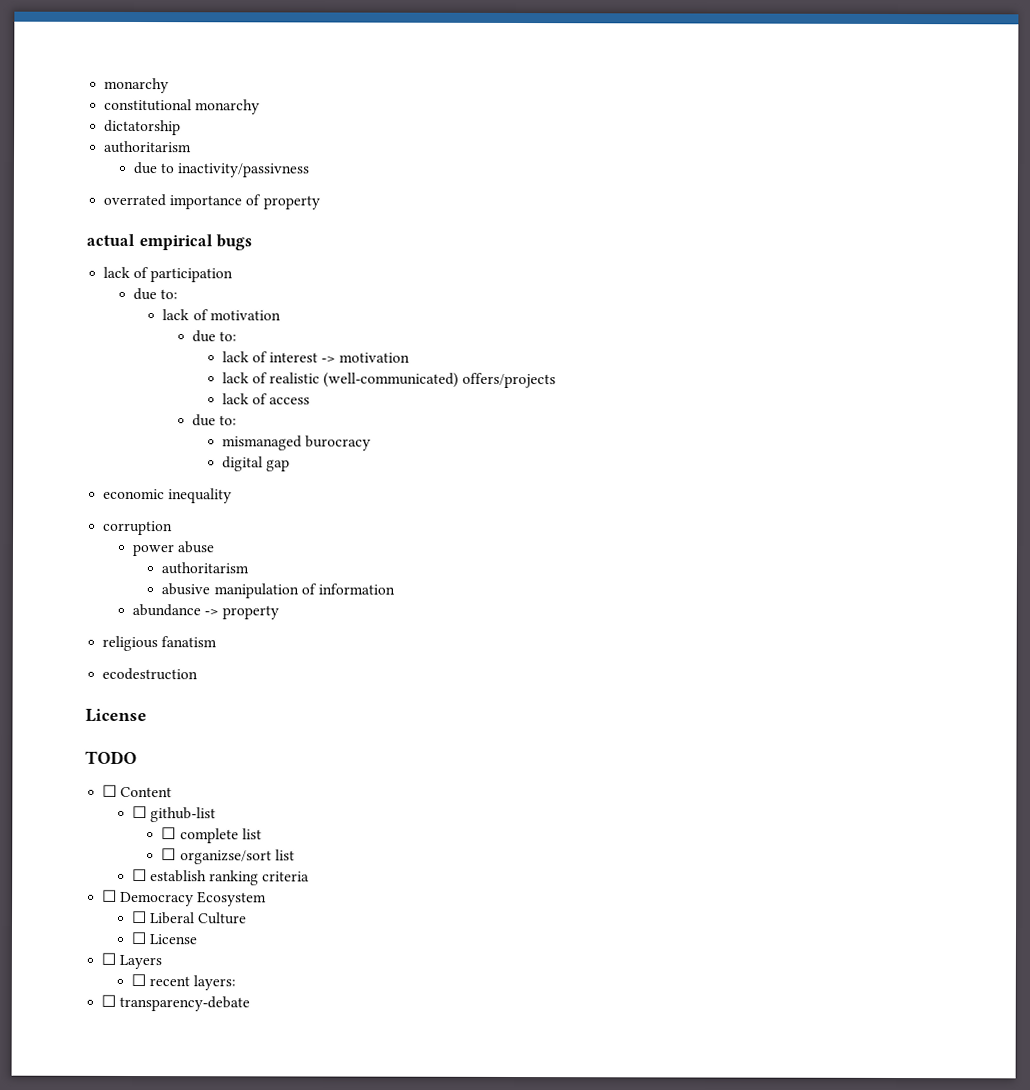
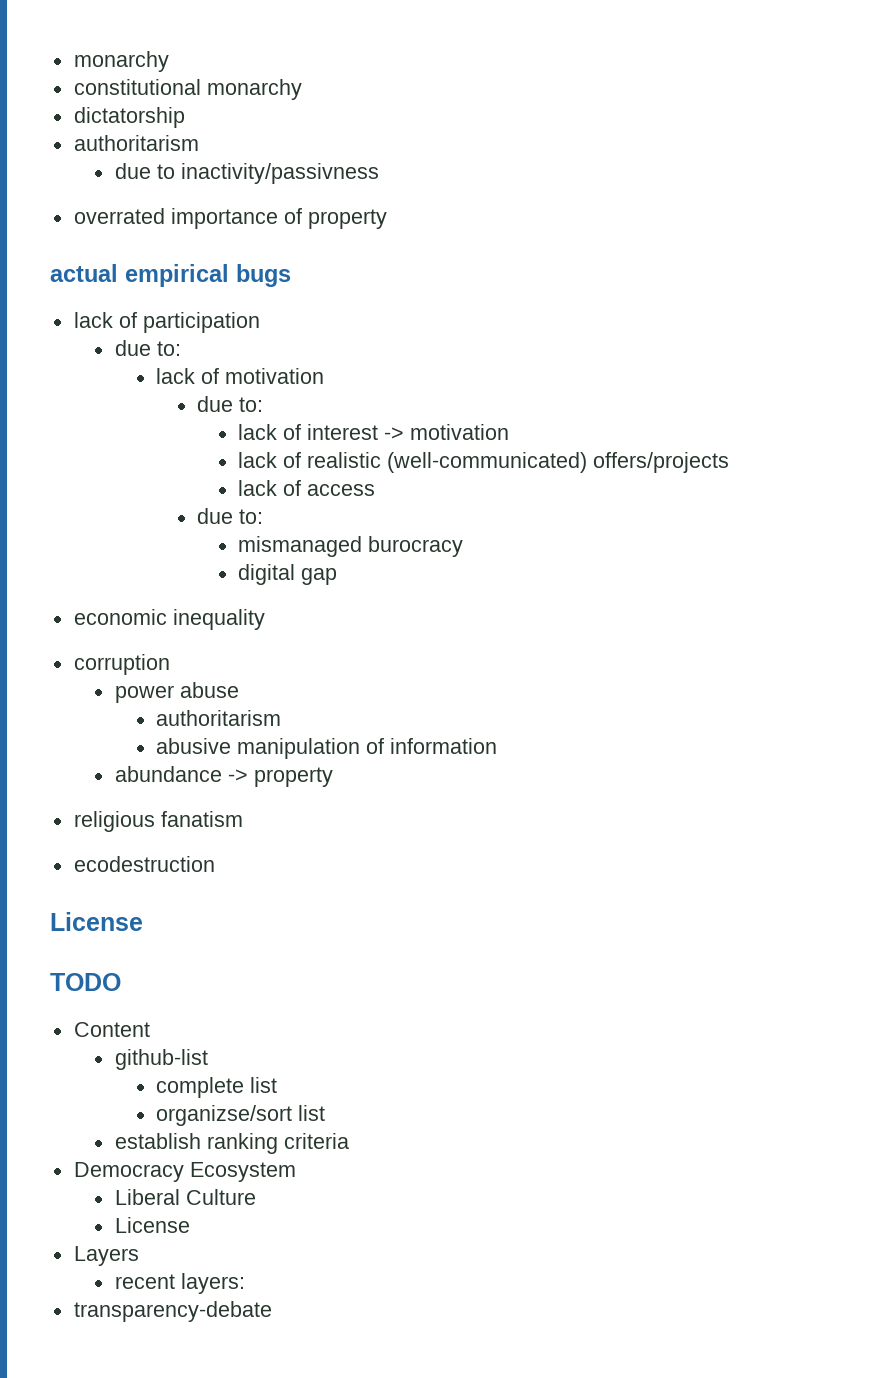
- ☐ Content
+ Content
- ☐ github-list
+ github-list
- ☐ complete list
+ complete list
- ☐ organizse/sort list
+ organizse/sort list
- ☐ establish ranking criteria
+ establish ranking criteria
- ☐ Democracy Ecosystem
+ Democracy Ecosystem
- ☐ Liberal Culture
- ☐ License
- ☐ Layers
+ Liberal Culture
+ License
+ Layers
- ☐ recent layers:
+ recent layers:
- ☐ transparency-debate
+ transparency-debate

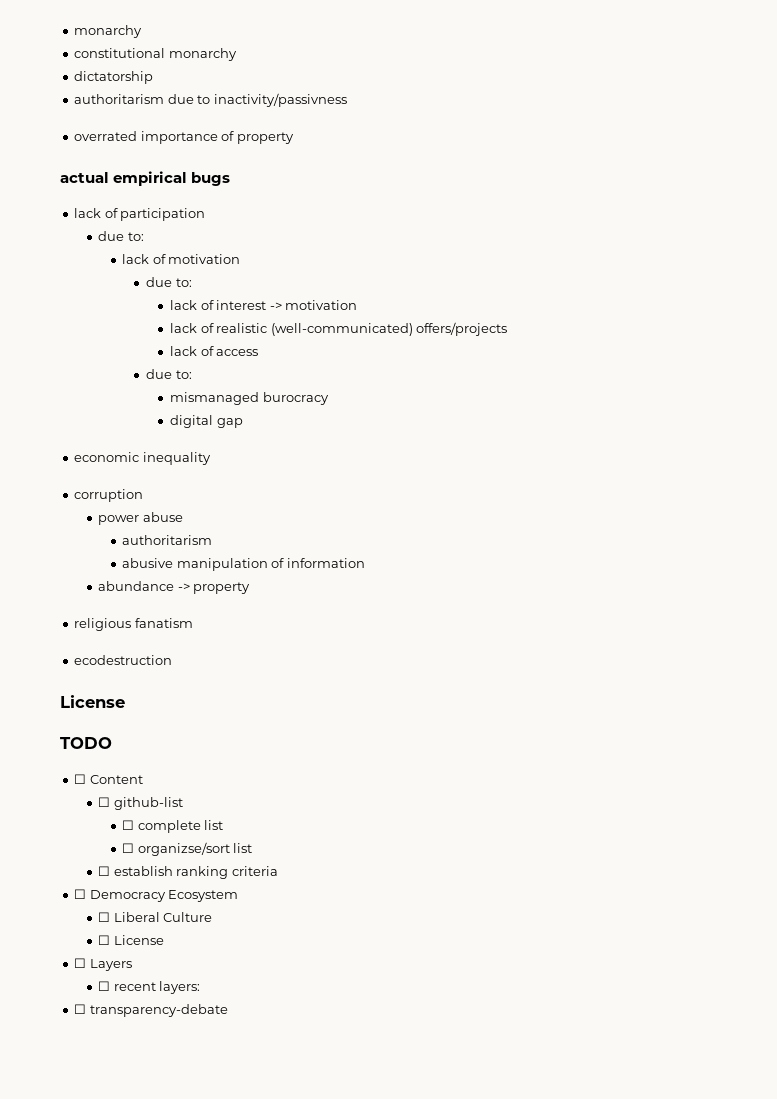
  dictatorship
- authoritarism
- due to inactivity/passivness
+ authoritarism due to inactivity/passivness
- Content
+ ☐ Content
- github-list
+ ☐ github-list
- complete list
+ ☐ complete list
- organizse/sort list
+ ☐ organizse/sort list
- establish ranking criteria
+ ☐ establish ranking criteria
- Democracy Ecosystem
+ ☐ Democracy Ecosystem
- Liberal Culture
- License
- Layers
+ ☐ Liberal Culture
+ ☐ License
+ ☐ Layers
- recent layers:
+ ☐ recent layers:
- transparency-debate
+ ☐ transparency-debate

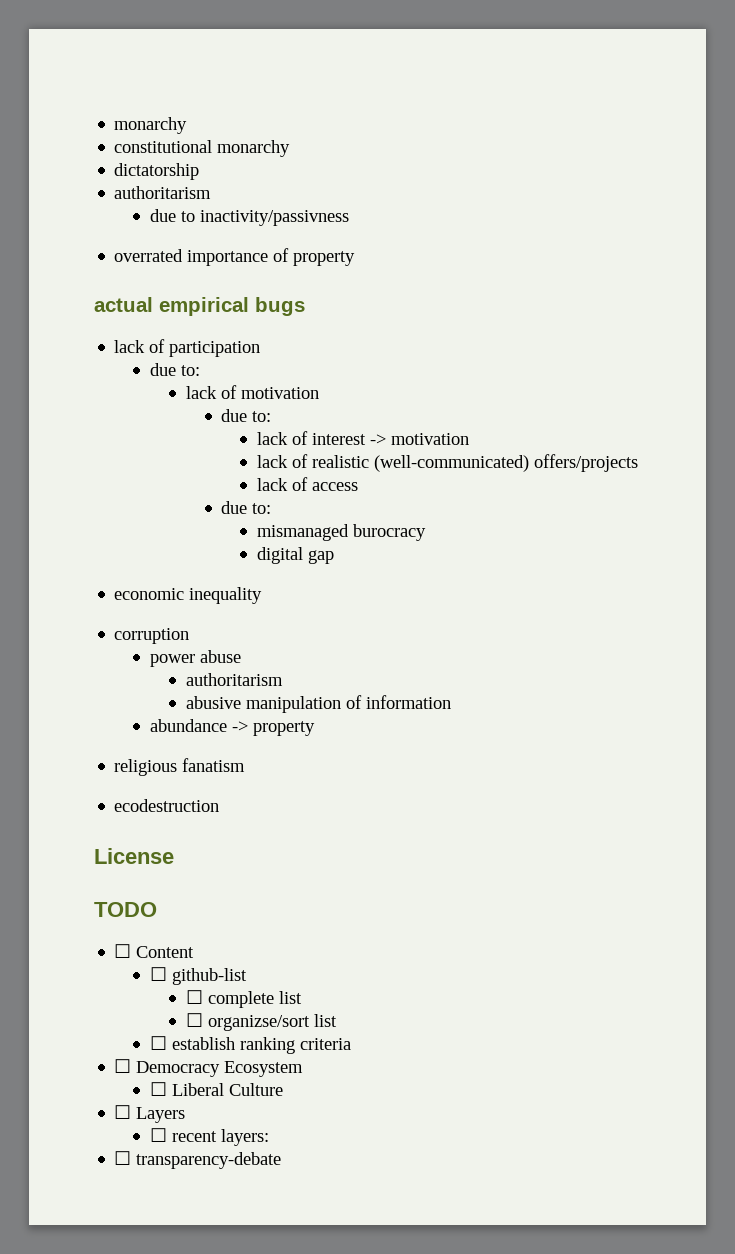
  dictatorship
- authoritarism due to inactivity/passivness
+ authoritarism
+ due to inactivity/passivness
- ☐ License

